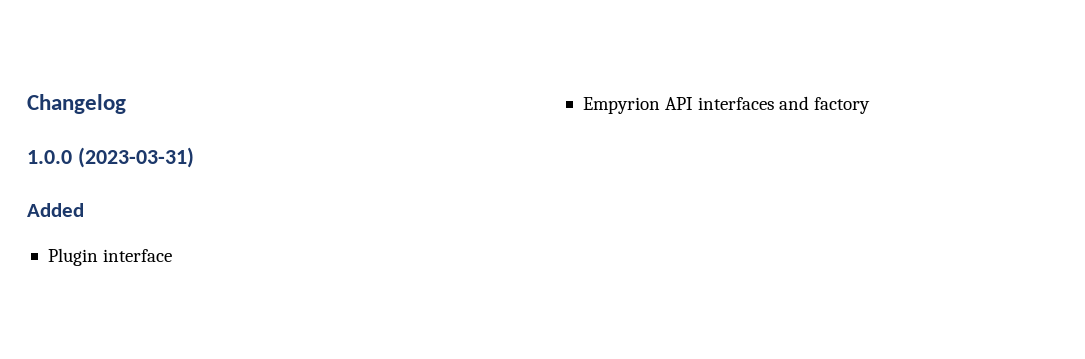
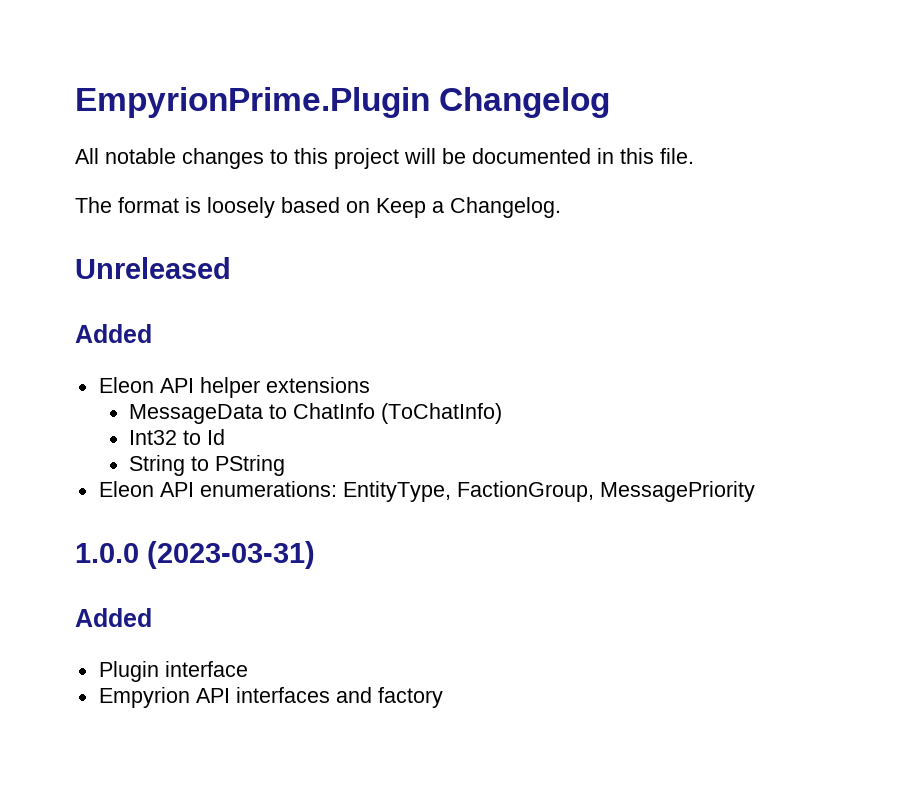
- Changelog
+ EmpyrionPrime.Plugin Changelog
+ All notable changes to this project will be documented in this file.
+ The format is loosely based on Keep a Changelog.
+ Unreleased
+ Added
+ Eleon API helper extensions
+ MessageData to ChatInfo (ToChatInfo)
+ Int32 to Id
+ String to PString
+ Eleon API enumerations: EntityType, FactionGroup, MessagePriority

